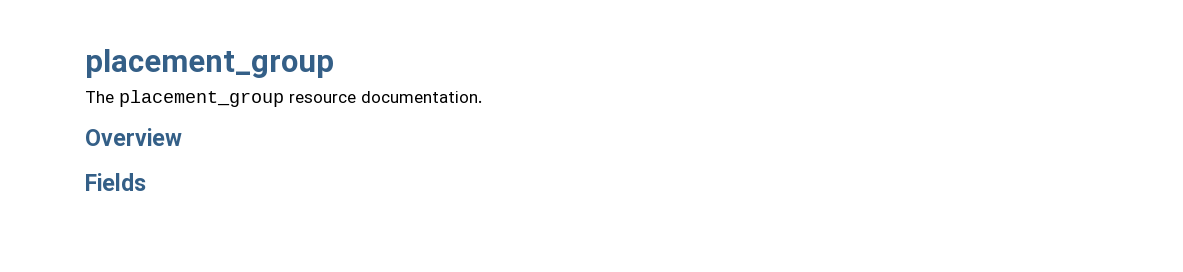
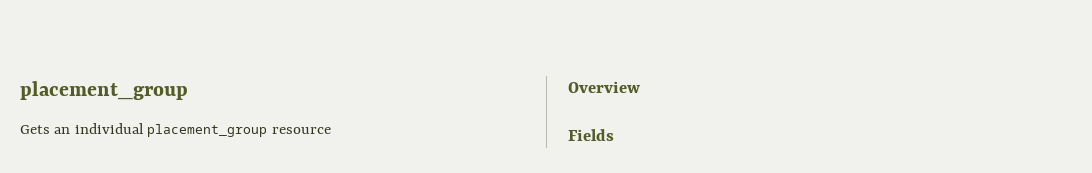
- The placement_group resource documentation.
+ Gets an individual placement_group resource

